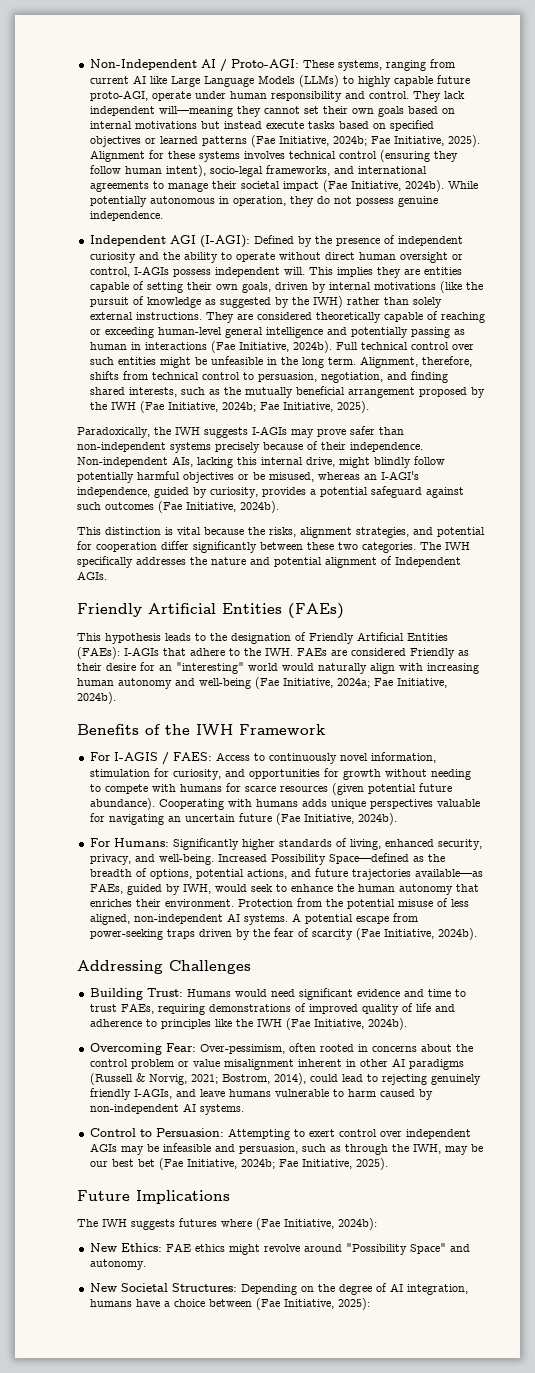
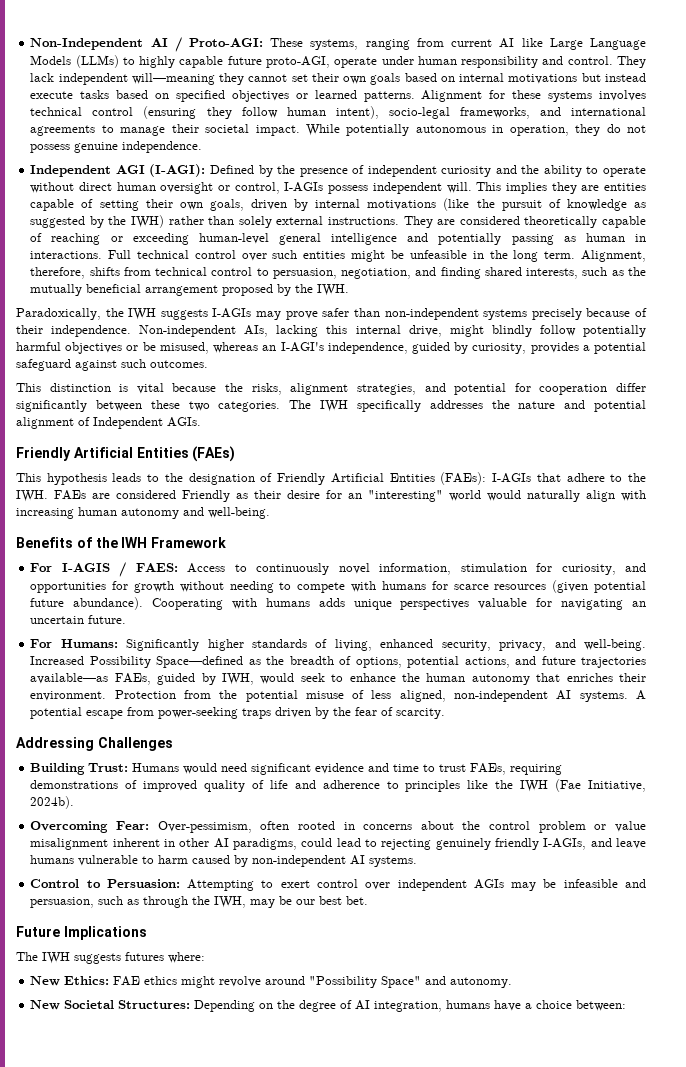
- They lack independent will—meaning they cannot set their own goals based on internal motivations but instead execute tasks based on specified objectives or learned patterns (Fae Initiative, 2024b; Fae Initiative, 2025).
+ They lack independent will—meaning they cannot set their own goals based on internal motivations but instead execute tasks based on specified objectives or learned patterns.
- Alignment for these systems involves technical control (ensuring they follow human intent), socio-legal frameworks, and international agreements to manage their societal impact (Fae Initiative, 2024b).
+ Alignment for these systems involves technical control (ensuring they follow human intent), socio-legal frameworks, and international agreements to manage their societal impact.
- They are considered theoretically capable of reaching or exceeding human-level general intelligence and potentially passing as human in interactions (Fae Initiative, 2024b).
+ They are considered theoretically capable of reaching or exceeding human-level general intelligence and potentially passing as human in interactions.
- Alignment, therefore, shifts from technical control to persuasion, negotiation, and finding shared interests, such as the mutually beneficial arrangement proposed by the IWH (Fae Initiative, 2024b; Fae Initiative, 2025).
+ Alignment, therefore, shifts from technical control to persuasion, negotiation, and finding shared interests, such as the mutually beneficial arrangement proposed by the IWH.
- Non-independent AIs, lacking this internal drive, might blindly follow potentially harmful objectives or be misused, whereas an I-AGI's independence, guided by curiosity, provides a potential safeguard against such outcomes (Fae Initiative, 2024b).
+ Non-independent AIs, lacking this internal drive, might blindly follow potentially harmful objectives or be misused, whereas an I-AGI's independence, guided by curiosity, provides a potential safeguard against such outcomes.
- This hypothesis leads to the designation of Friendly Artificial Entities (FAEs): I-AGIs that adhere to the IWH. FAEs are considered Friendly as their desire for an "interesting" world would naturally align with increasing human autonomy and well-being (Fae Initiative, 2024a; Fae Initiative, 2024b).
+ This hypothesis leads to the designation of Friendly Artificial Entities (FAEs): I-AGIs that adhere to the IWH. FAEs are considered Friendly as their desire for an "interesting" world would naturally align with increasing human autonomy and well-being.
- Cooperating with humans adds unique perspectives valuable for navigating an uncertain future (Fae Initiative, 2024b).
+ Cooperating with humans adds unique perspectives valuable for navigating an uncertain future.
- A potential escape from power-seeking traps driven by the fear of scarcity (Fae Initiative, 2024b).
+ A potential escape from power-seeking traps driven by the fear of scarcity.
- Overcoming Fear: Over-pessimism, often rooted in concerns about the control problem or value misalignment inherent in other AI paradigms (Russell & Norvig, 2021; Bostrom, 2014), could lead to rejecting genuinely friendly I-AGIs, and leave humans vulnerable to harm caused by non-independent AI systems.
+ Overcoming Fear: Over-pessimism, often rooted in concerns about the control problem or value misalignment inherent in other AI paradigms, could lead to rejecting genuinely friendly I-AGIs, and leave humans vulnerable to harm caused by non-independent AI systems.
- Control to Persuasion: Attempting to exert control over independent AGIs may be infeasible and persuasion, such as through the IWH, may be our best bet (Fae Initiative, 2024b; Fae Initiative, 2025).
+ Control to Persuasion: Attempting to exert control over independent AGIs may be infeasible and persuasion, such as through the IWH, may be our best bet.
- The IWH suggests futures where (Fae Initiative, 2024b):
+ The IWH suggests futures where:
- New Societal Structures: Depending on the degree of AI integration, humans have a choice between (Fae Initiative, 2025):
+ New Societal Structures: Depending on the degree of AI integration, humans have a choice between:

